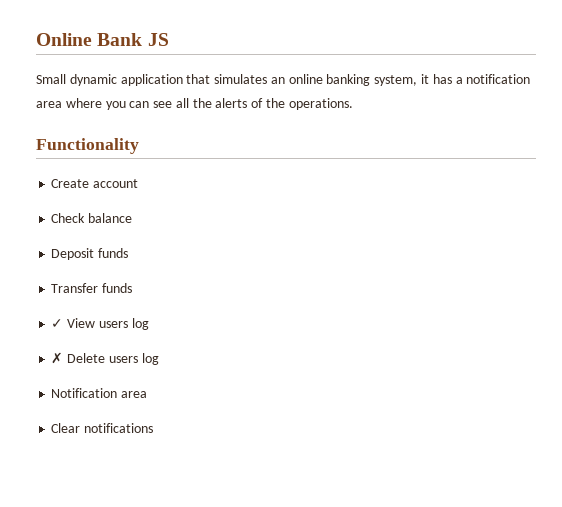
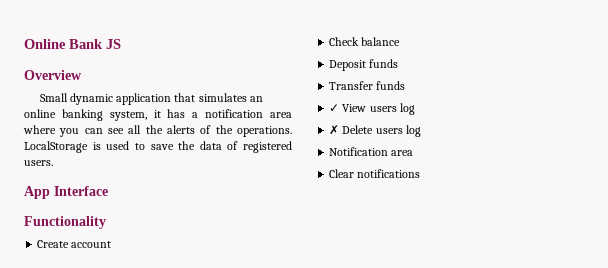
+ Overview
+ LocalStorage is used to save the data of registered users.
+ App Interface

